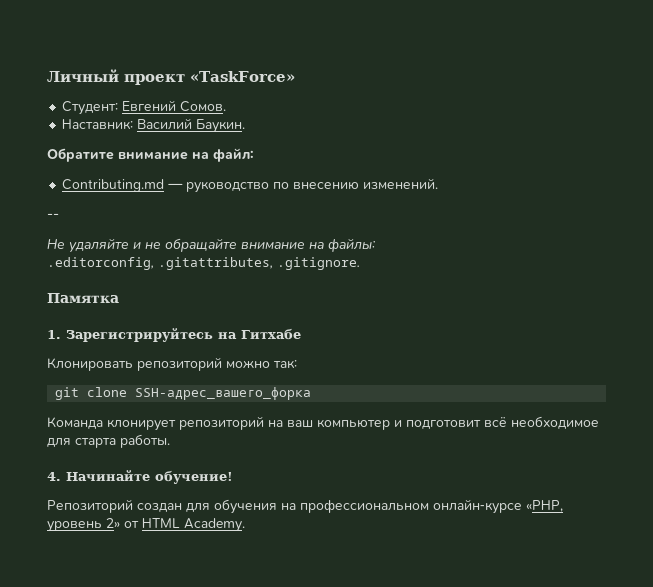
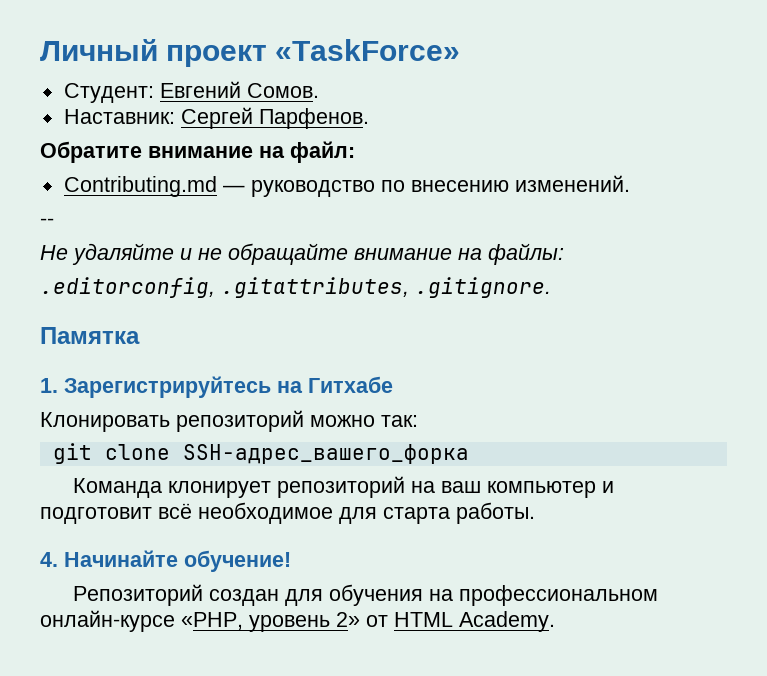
- Наставник: Василий Баукин.
+ Наставник: Сергей Парфенов.

